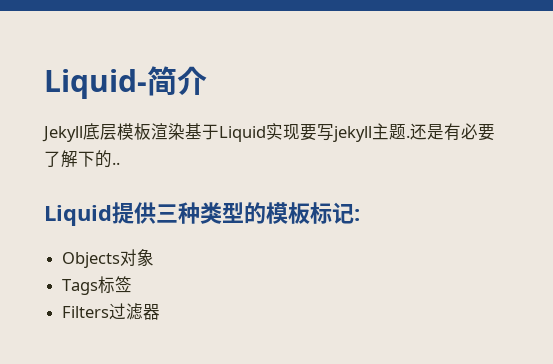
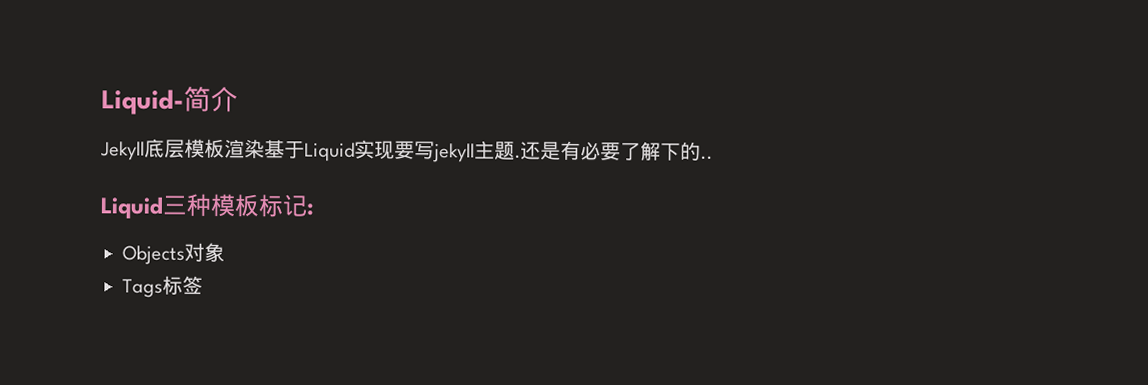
- Liquid提供三种类型的模板标记:
+ Liquid三种模板标记:
- Filters过滤器

